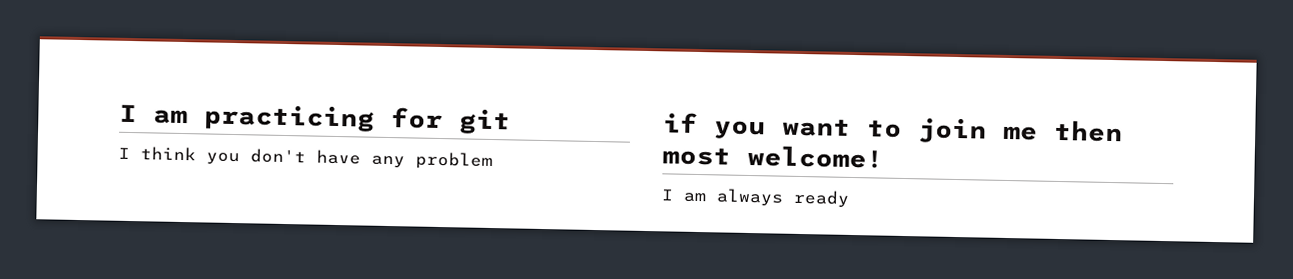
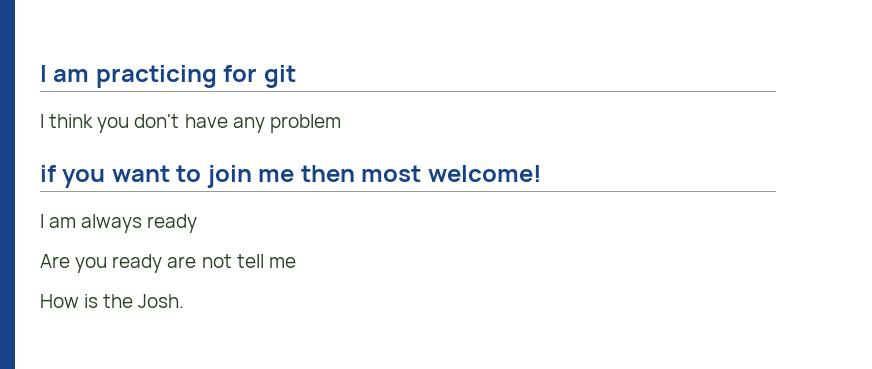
+ Are you ready are not tell me
+ How is the Josh.

